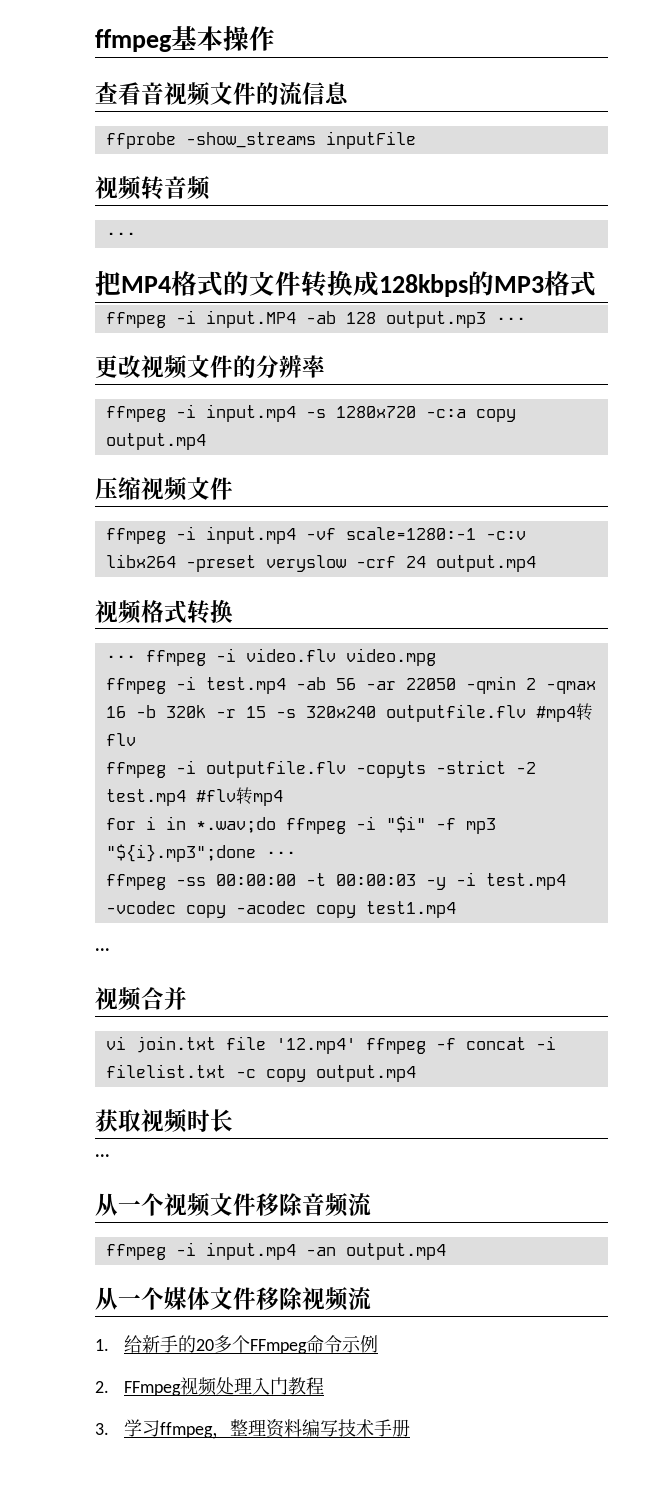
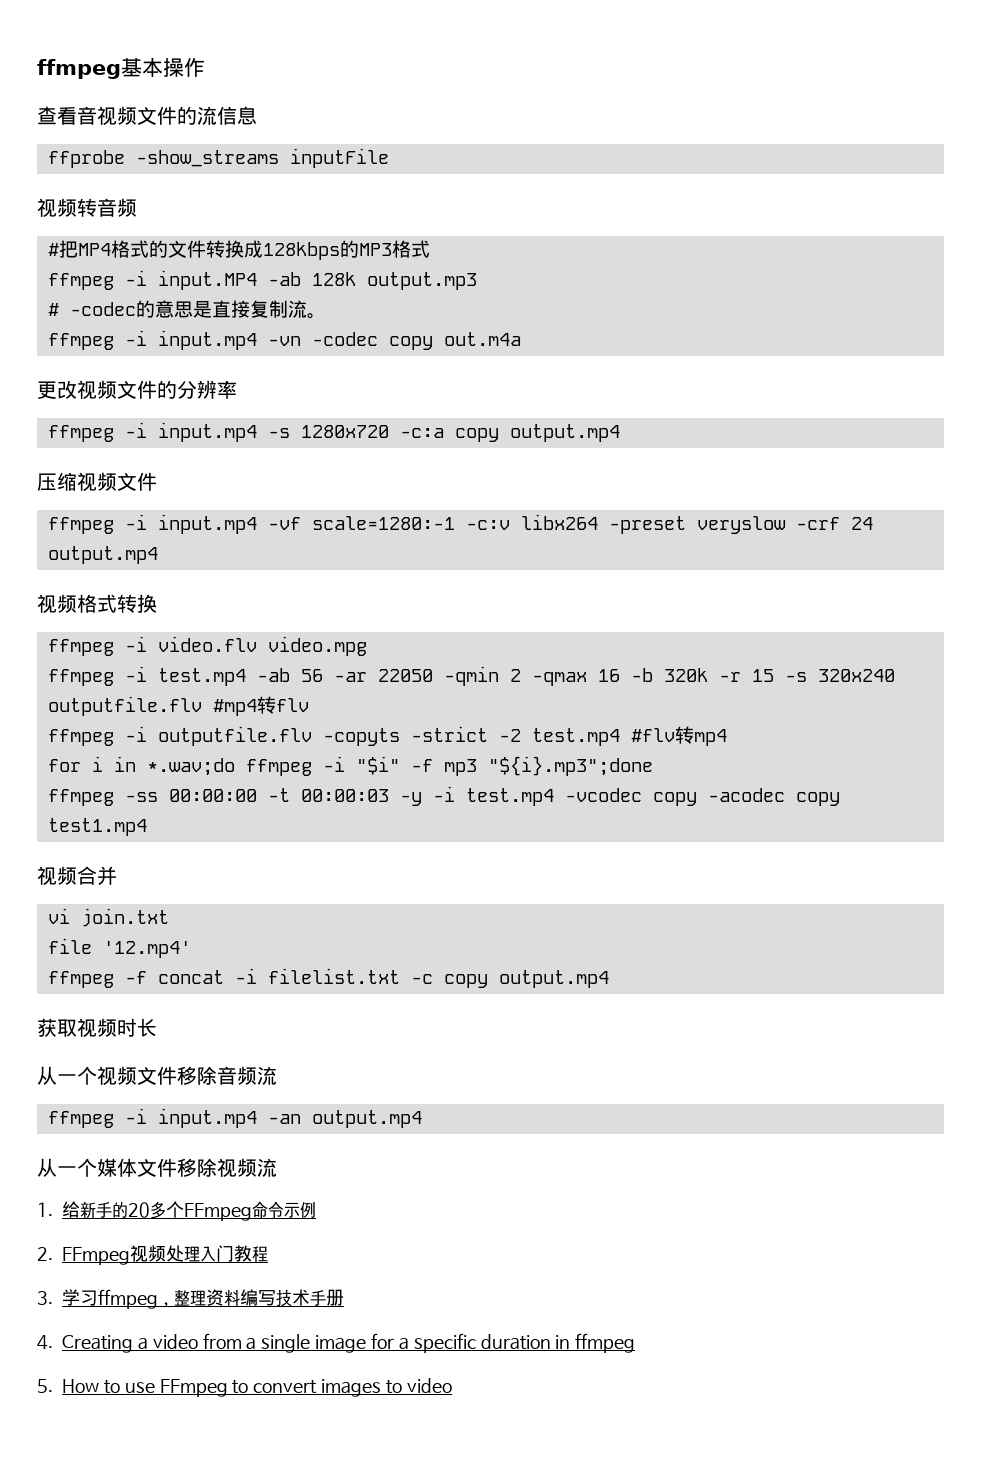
  视频转音频
- ···
- 把MP4格式的文件转换成128kbps的MP3格式
+ #把MP4格式的文件转换成128kbps的MP3格式
- ffmpeg -i input.MP4 -ab 128 output.mp3 ···
+ ffmpeg -i input.MP4 -ab 128k output.mp3
+ # -codec的意思是直接复制流。
+ ffmpeg -i input.mp4 -vn -codec copy out.m4a
- ··· ffmpeg -i video.flv video.mpg
+ ffmpeg -i video.flv video.mpg
- for i in *.wav;do ffmpeg -i "$i" -f mp3 "${i}.mp3";done ···
+ for i in *.wav;do ffmpeg -i "$i" -f mp3 "${i}.mp3";done
  ffmpeg -ss 00:00:00 -t 00:00:03 -y -i test.mp4 -vcodec copy -acodec copy test1.mp4
- ···
- vi join.txt file '12.mp4' ffmpeg -f concat -i filelist.txt -c copy output.mp4
+ vi join.txt
+ file '12.mp4'
+ ffmpeg -f concat -i filelist.txt -c copy output.mp4
  获取视频时长
- ···
+ 4. Creating a video from a single image for a specific duration in ffmpeg
+ 5. How to use FFmpeg to convert images to video

